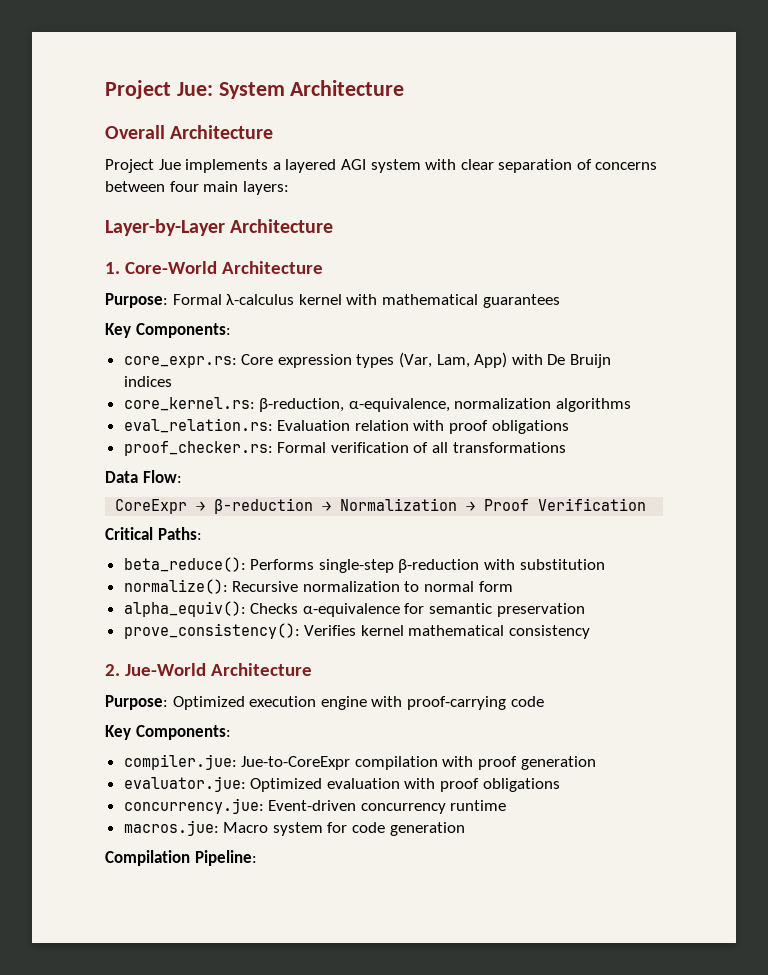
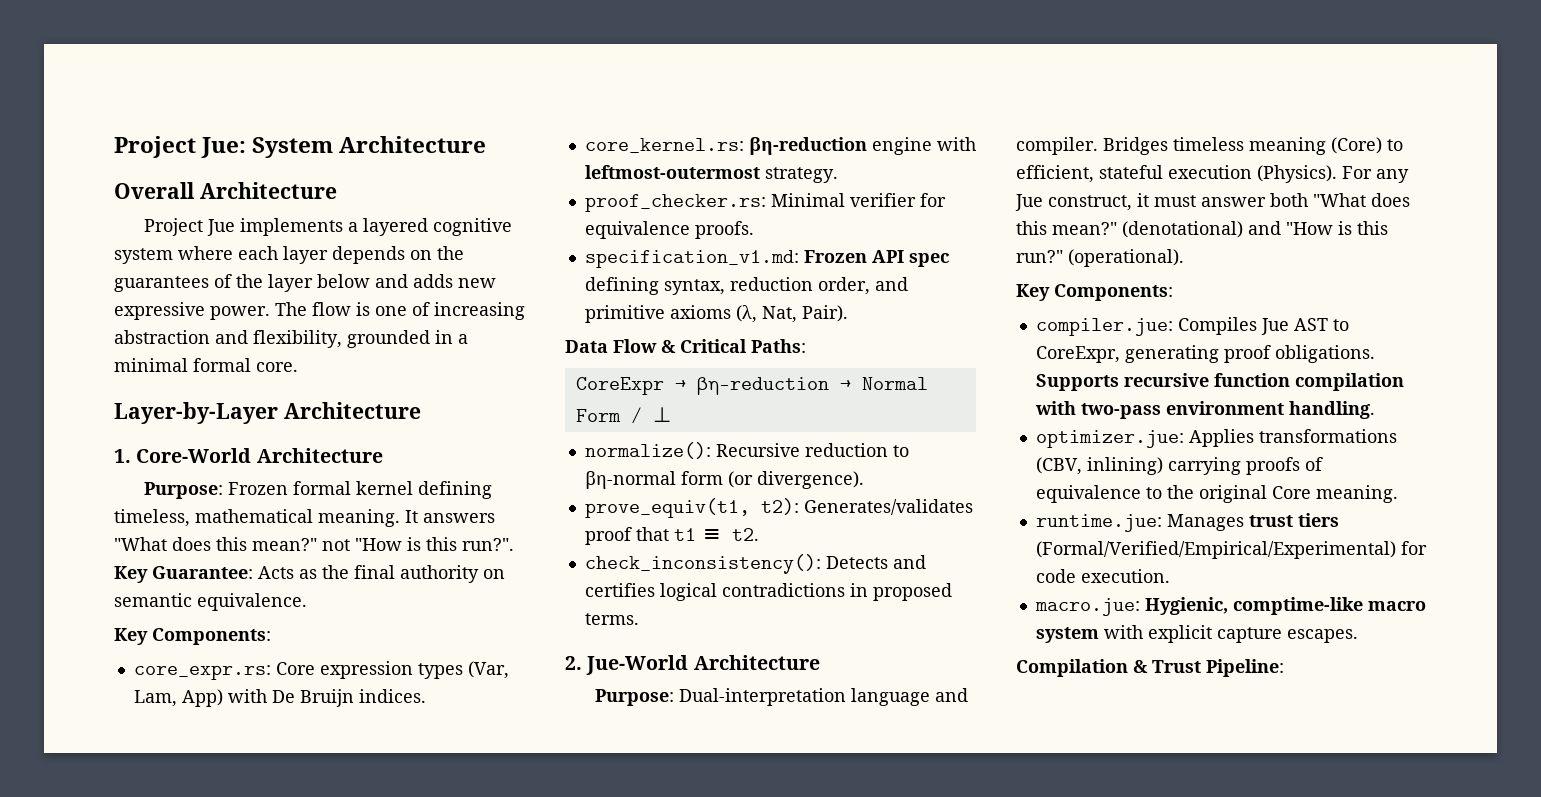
- Project Jue implements a layered AGI system with clear separation of concerns between four main layers:
+ Project Jue implements a layered cognitive system where each layer depends on the guarantees of the layer below and adds new expressive power. The flow is one of increasing abstraction and flexibility, grounded in a minimal formal core.
- Purpose: Formal λ-calculus kernel with mathematical guarantees
+ Purpose: Frozen formal kernel defining timeless, mathematical meaning. It answers "What does this mean?" not "How is this run?". Key Guarantee: Acts as the final authority on semantic equivalence.
- core_expr.rs: Core expression types (Var, Lam, App) with De Bruijn indices
+ core_expr.rs: Core expression types (Var, Lam, App) with De Bruijn indices.
- core_kernel.rs: β-reduction, α-equivalence, normalization algorithms
- eval_relation.rs: Evaluation relation with proof obligations
- proof_checker.rs: Formal verification of all transformations
- Data Flow:
- CoreExpr → β-reduction → Normalization → Proof Verification
- Critical Paths:
- beta_reduce(): Performs single-step β-reduction with substitution
- normalize(): Recursive normalization to normal form
- alpha_equiv(): Checks α-equivalence for semantic preservation
- prove_consistency(): Verifies kernel mathematical consistency
+ core_kernel.rs: βη-reduction engine with leftmost-outermost strategy.
+ proof_checker.rs: Minimal verifier for equivalence proofs.
+ specification_v1.md: Frozen API spec defining syntax, reduction order, and primitive axioms (λ, Nat, Pair).
+ Data Flow & Critical Paths:
+ CoreExpr → βη-reduction → Normal Form / ⊥
+ normalize(): Recursive reduction to βη-normal form (or divergence).
+ prove_equiv(t1, t2): Generates/validates proof that t1 ≡ t2.
+ check_inconsistency(): Detects and certifies logical contradictions in proposed terms.
  2. Jue-World Architecture
- Purpose: Optimized execution engine with proof-carrying code
+ Purpose: Dual-interpretation language and compiler. Bridges timeless meaning (Core) to efficient, stateful execution (Physics). For any Jue construct, it must answer both "What does this mean?" (denotational) and "How is this run?" (operational).
  Key Components:
- compiler.jue: Jue-to-CoreExpr compilation with proof generation
- evaluator.jue: Optimized evaluation with proof obligations
- concurrency.jue: Event-driven concurrency runtime
- macros.jue: Macro system for code generation
+ compiler.jue: Compiles Jue AST to CoreExpr, generating proof obligations. Supports recursive function compilation with two-pass environment handling.
+ optimizer.jue: Applies transformations (CBV, inlining) carrying proofs of equivalence to the original Core meaning.
+ runtime.jue: Manages trust tiers (Formal/Verified/Empirical/Experimental) for code execution.
+ macro.jue: Hygienic, comptime-like macro system with explicit capture escapes.
- Compilation Pipeline:
+ Compilation & Trust Pipeline:

